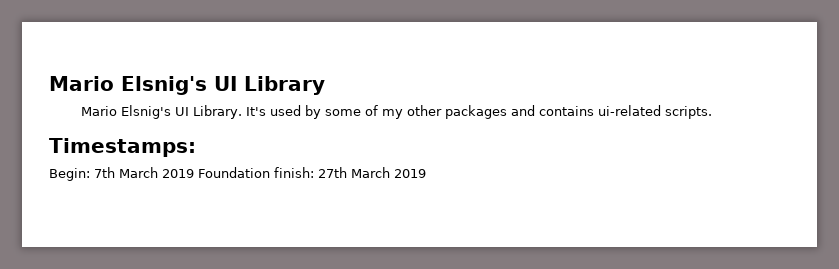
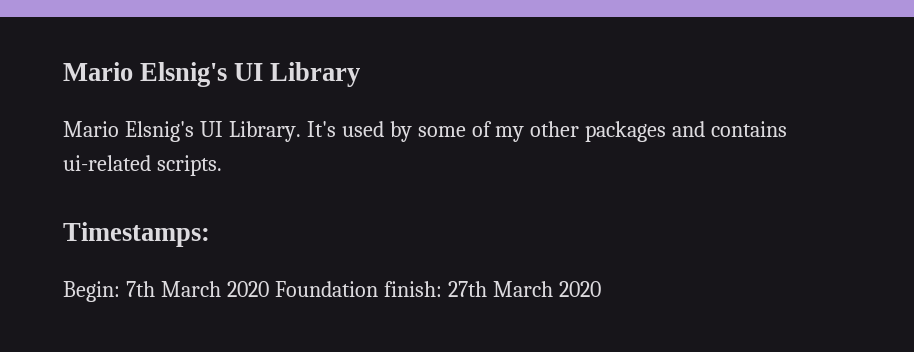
- Begin: 7th March 2019 Foundation finish: 27th March 2019
+ Begin: 7th March 2020 Foundation finish: 27th March 2020

